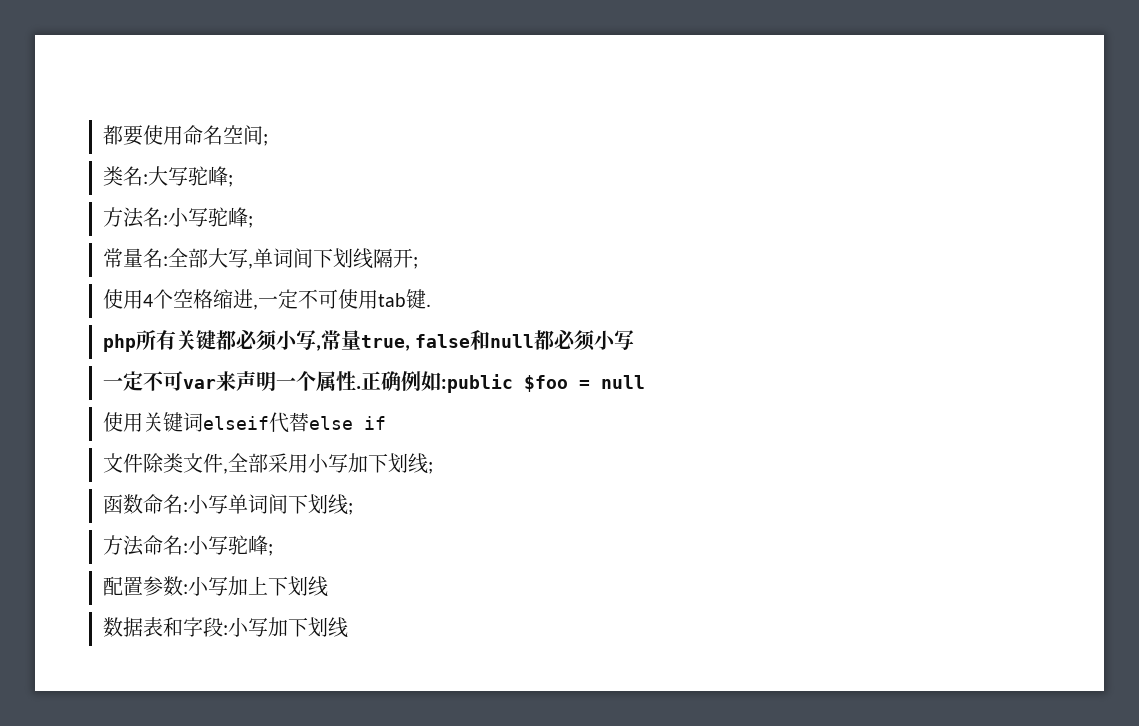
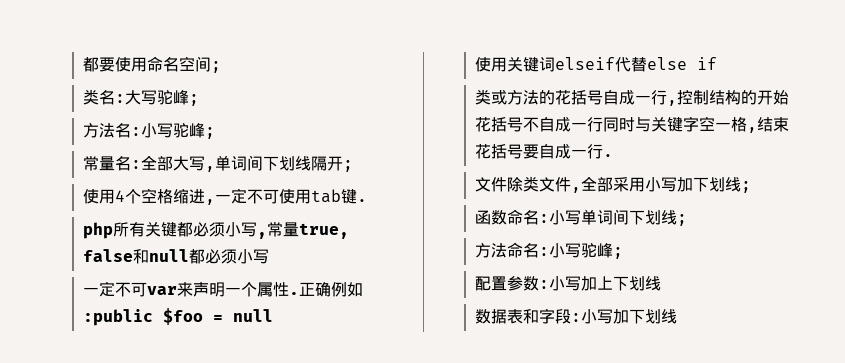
+ 类或方法的花括号自成一行,控制结构的开始花括号不自成一行同时与关键字空一格,结束花括号要自成一行.

